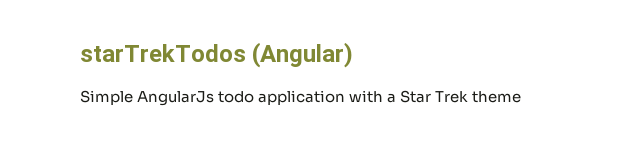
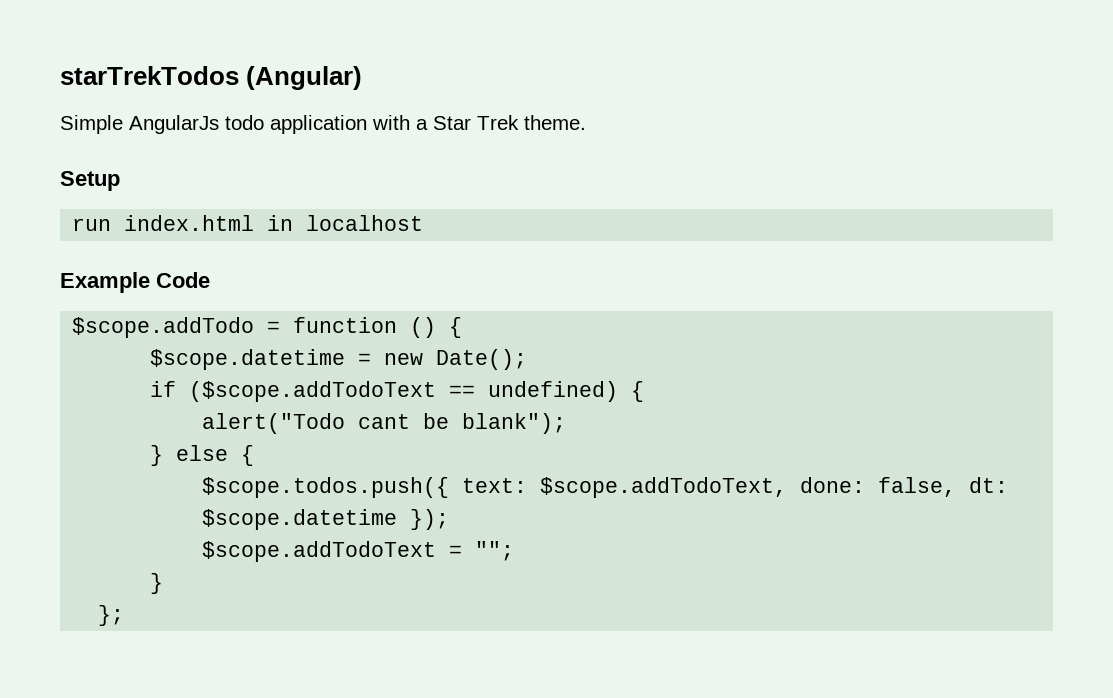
- Simple AngularJs todo application with a Star Trek theme
+ Simple AngularJs todo application with a Star Trek theme.
+ Setup
+ run index.html in localhost
+ Example Code
+ $scope.addTodo = function () {
+ $scope.datetime = new Date();
+ if ($scope.addTodoText == undefined) {
+ alert("Todo cant be blank");
+ } else {
+ $scope.todos.push({ text: $scope.addTodoText, done: false, dt: $scope.datetime });
+ $scope.addTodoText = "";
+ }
+ };

